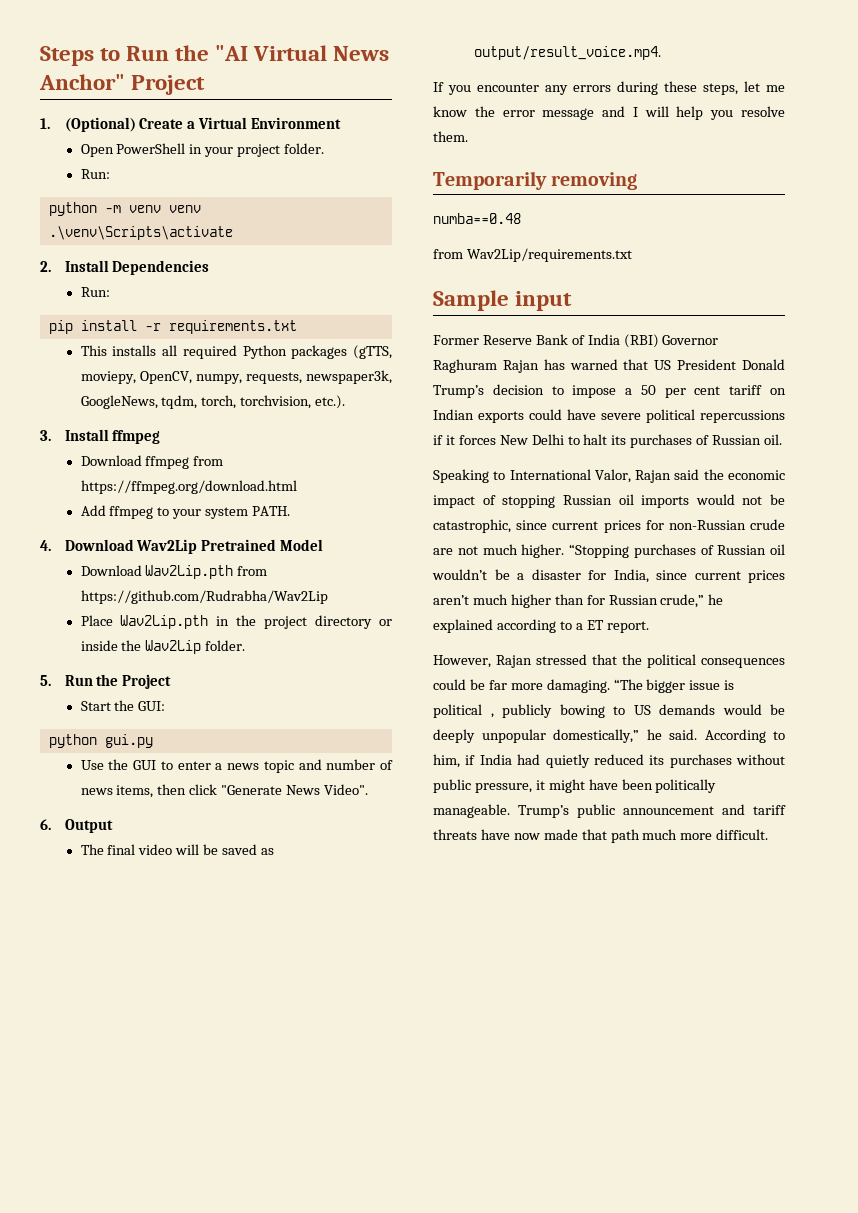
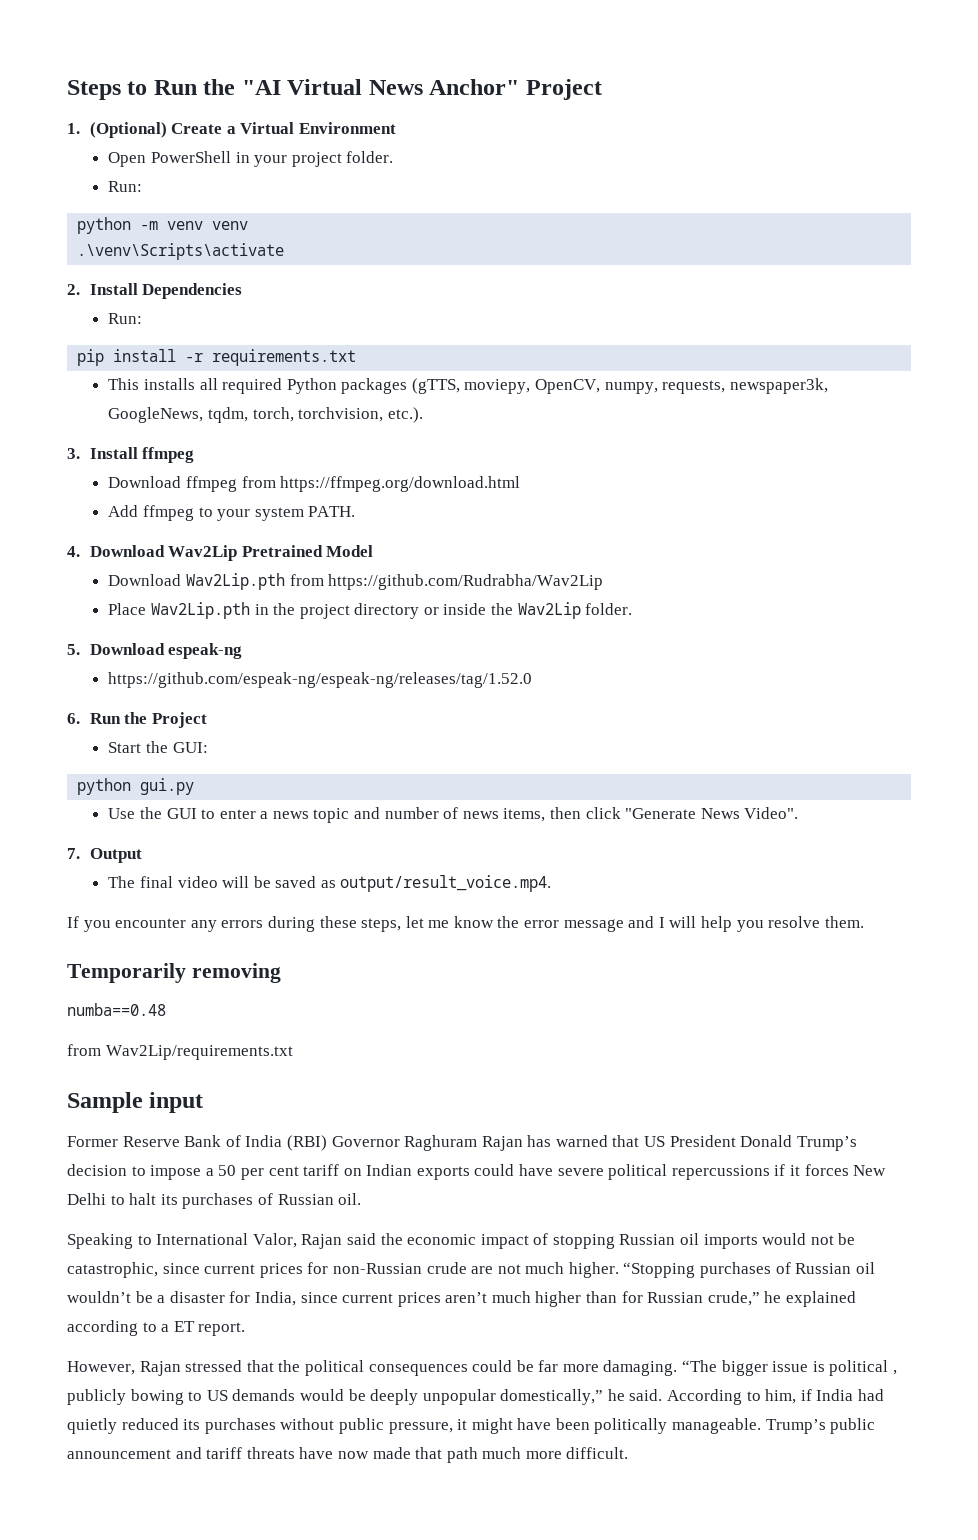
- 5. Run the Project
+ 5. Download espeak-ng
+ https://github.com/espeak-ng/espeak-ng/releases/tag/1.52.0
+ 6. Run the Project
- 6. Output
+ 7. Output

